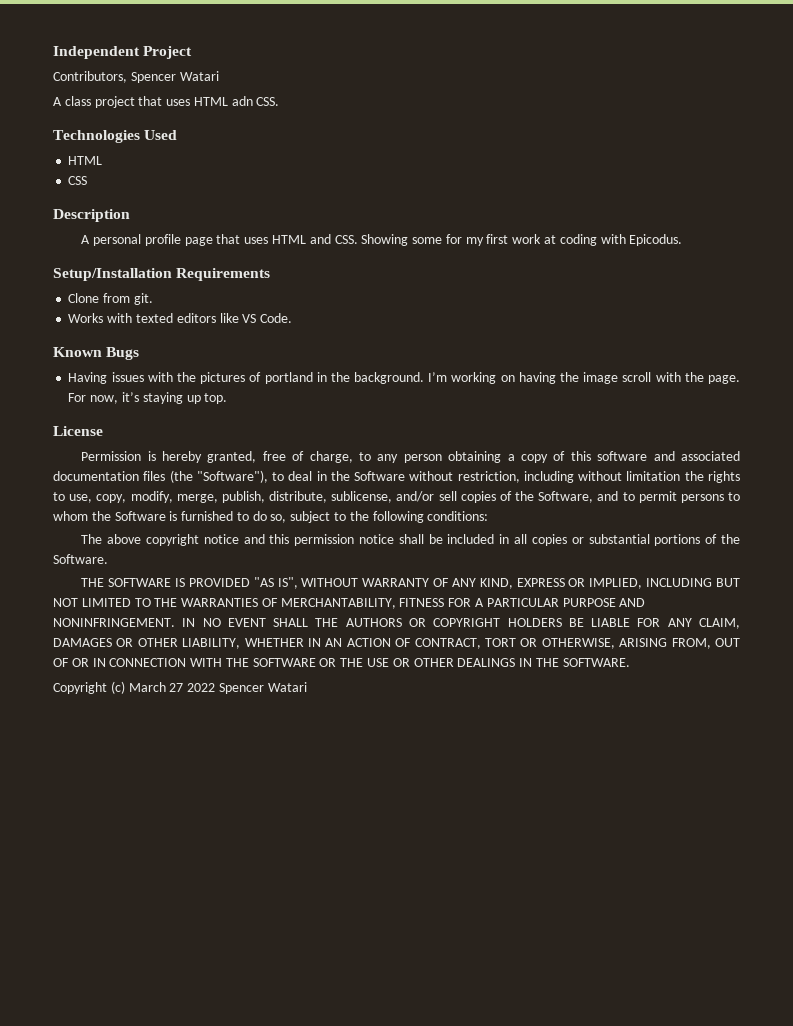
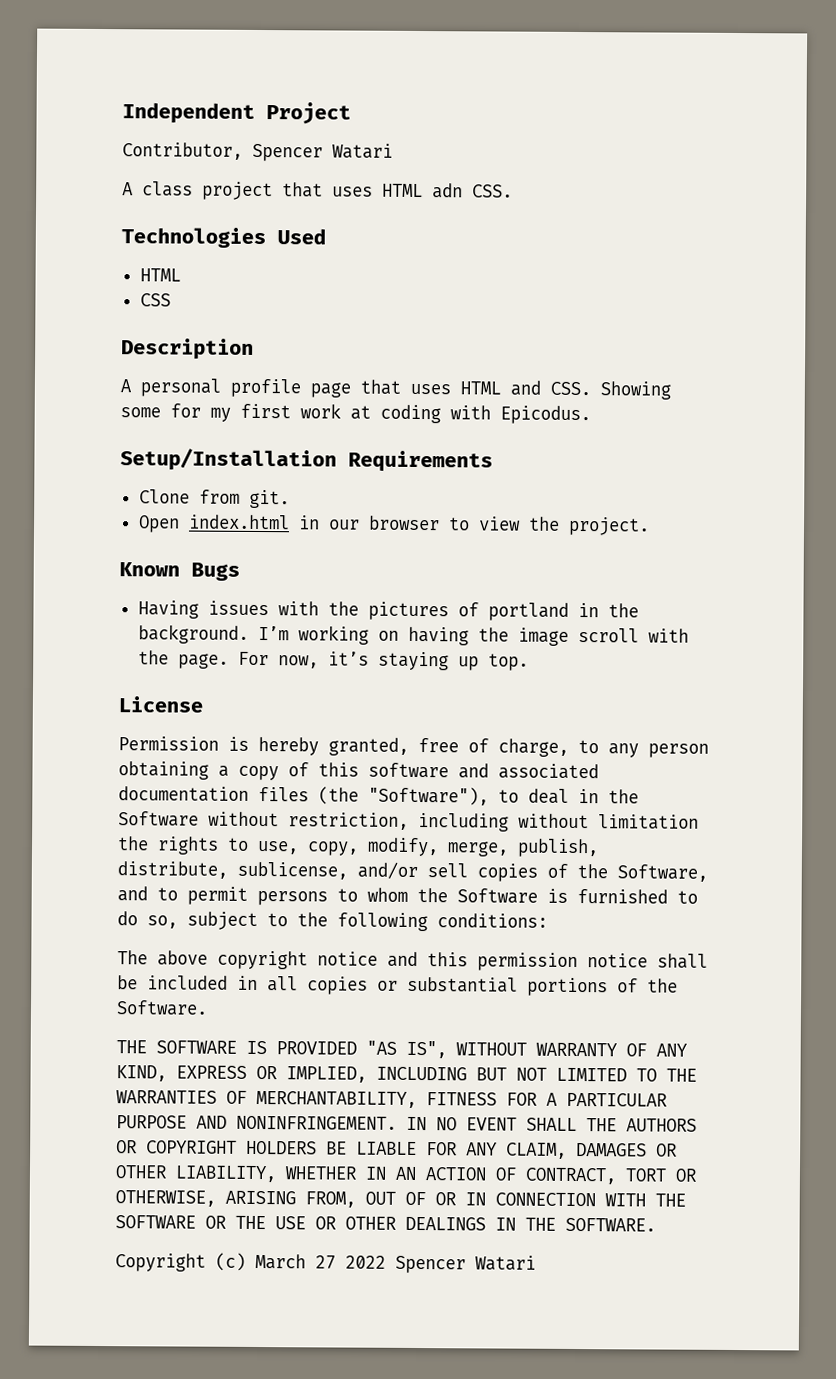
- Contributors, Spencer Watari
+ Contributor, Spencer Watari
- Works with texted editors like VS Code.
+ Open index.html in our browser to view the project.

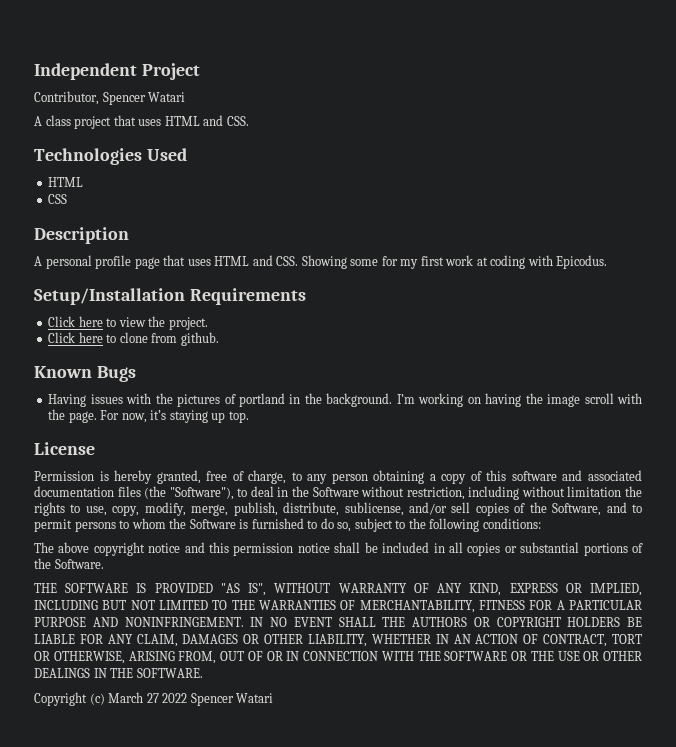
- A class project that uses HTML adn CSS.
+ A class project that uses HTML and CSS.
- Clone from git.
- Open index.html in our browser to view the project.
+ Click here to view the project.
+ Click here to clone from github.

